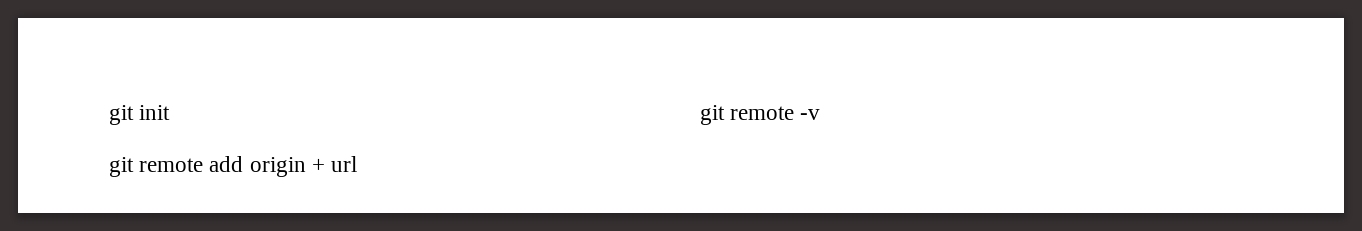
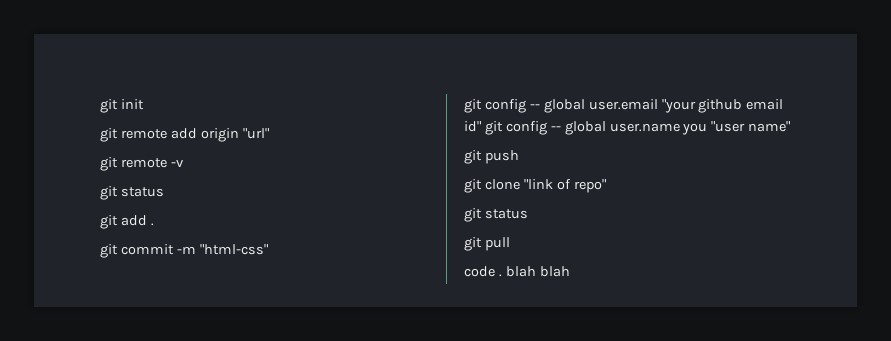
- git remote add origin + url
+ git remote add origin "url"
  git remote -v
+ git status
+ git add .
+ git commit -m "html-css"
+ git config -- global user.email "your github email id" git config -- global user.name you "user name"
+ git push
+ git clone "link of repo"
+ git status
+ git pull
+ code . blah blah

